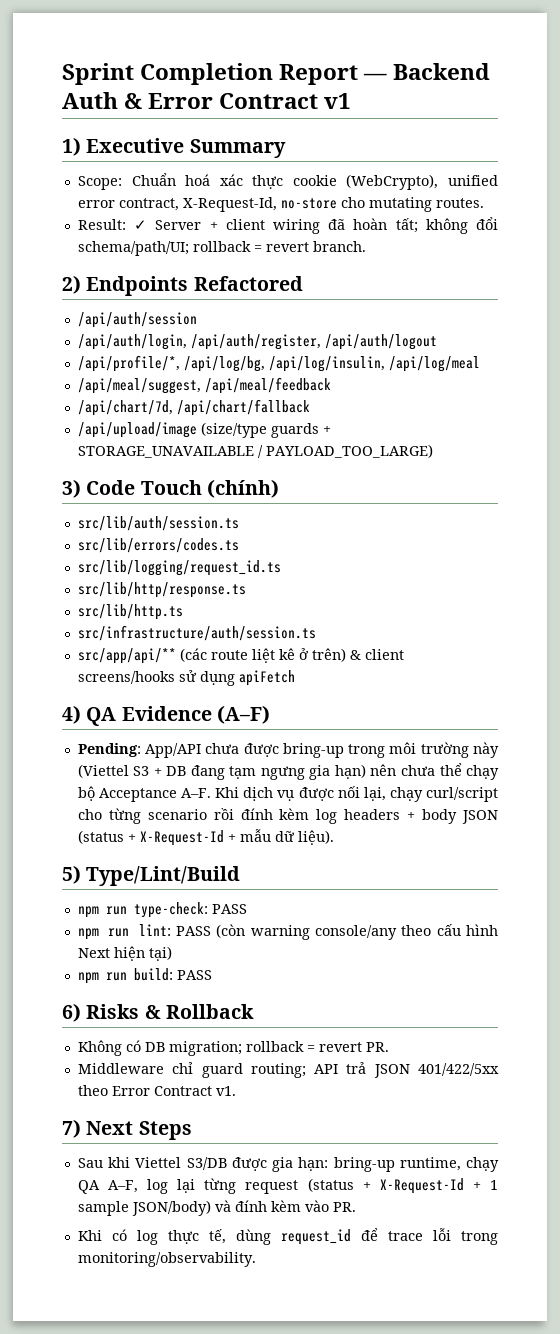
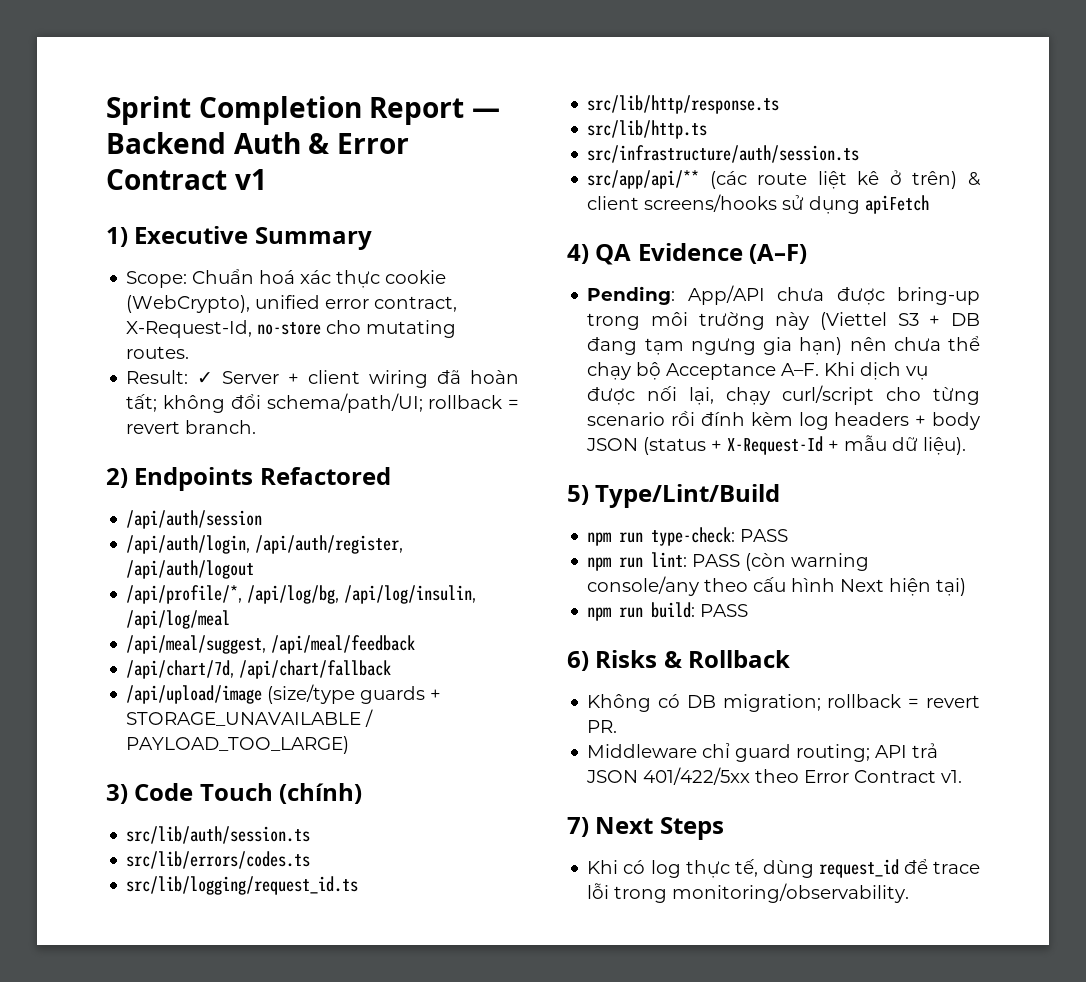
- Sau khi Viettel S3/DB được gia hạn: bring-up runtime, chạy QA A–F, log lại từng request (status + X-Request-Id + 1 sample JSON/body) và đính kèm vào PR.

